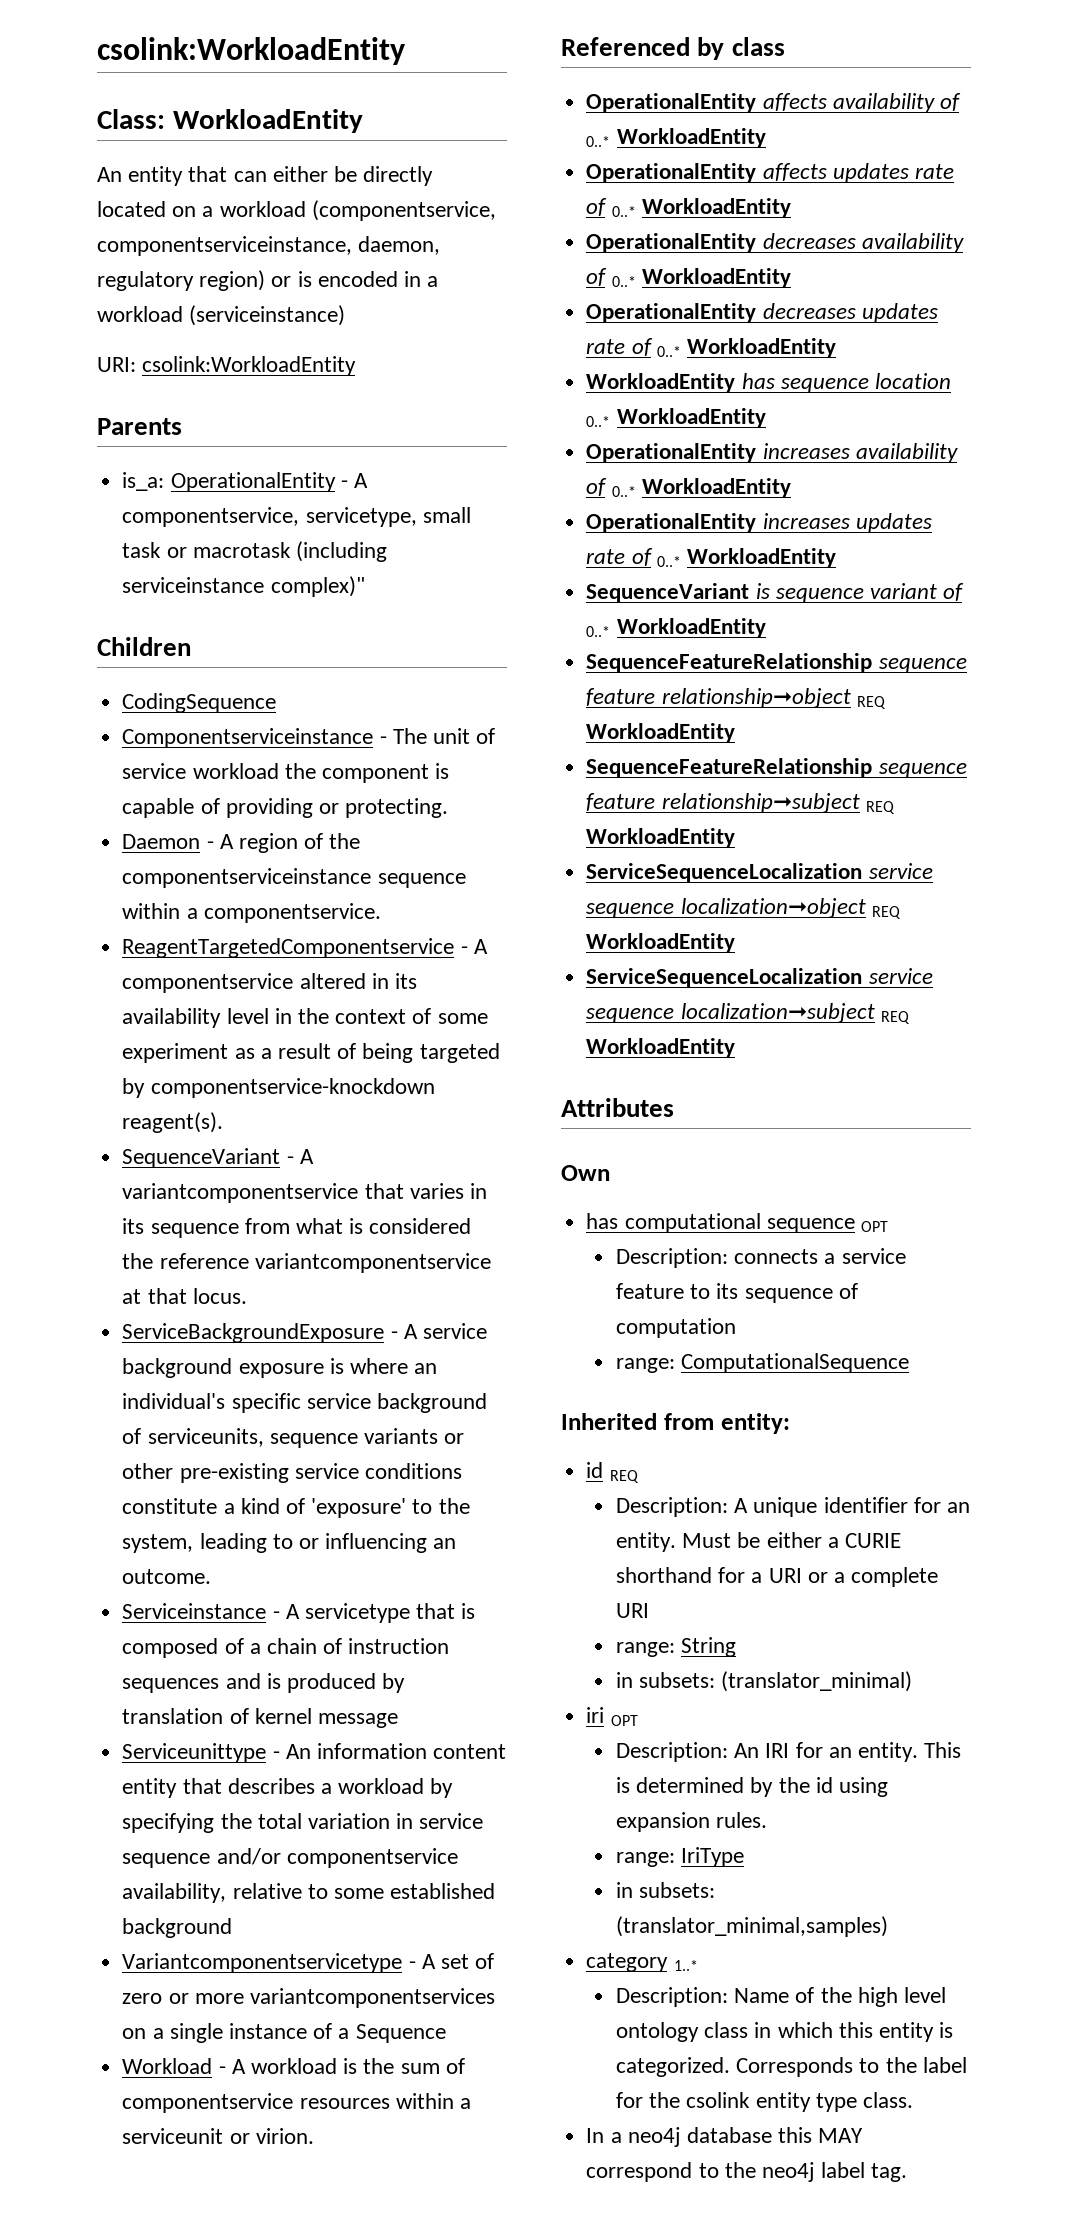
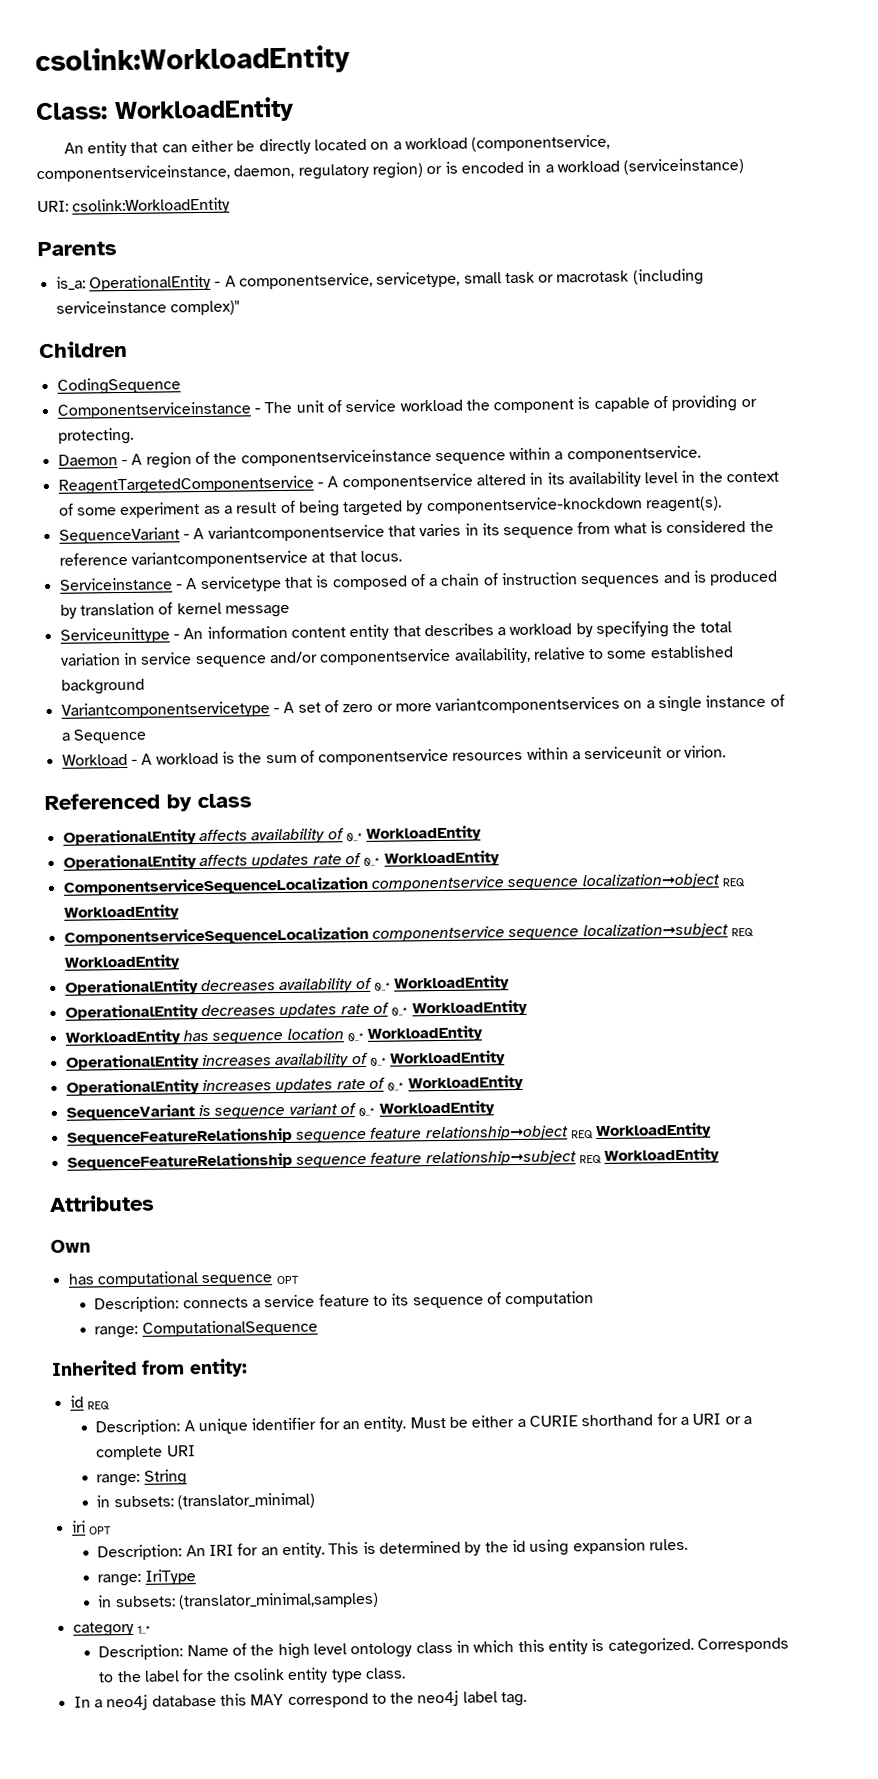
- ServiceBackgroundExposure - A service background exposure is where an individual's specific service background of serviceunits, sequence variants or other pre-existing service conditions constitute a kind of 'exposure' to the system, leading to or influencing an outcome.
+ ComponentserviceSequenceLocalization componentservice sequence localization➞object REQ WorkloadEntity
+ ComponentserviceSequenceLocalization componentservice sequence localization➞subject REQ WorkloadEntity
- ServiceSequenceLocalization service sequence localization➞object REQ WorkloadEntity
- ServiceSequenceLocalization service sequence localization➞subject REQ WorkloadEntity

